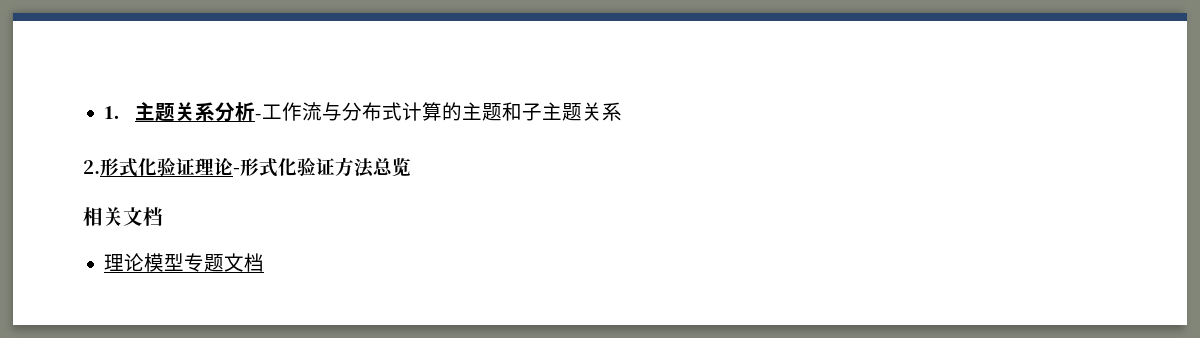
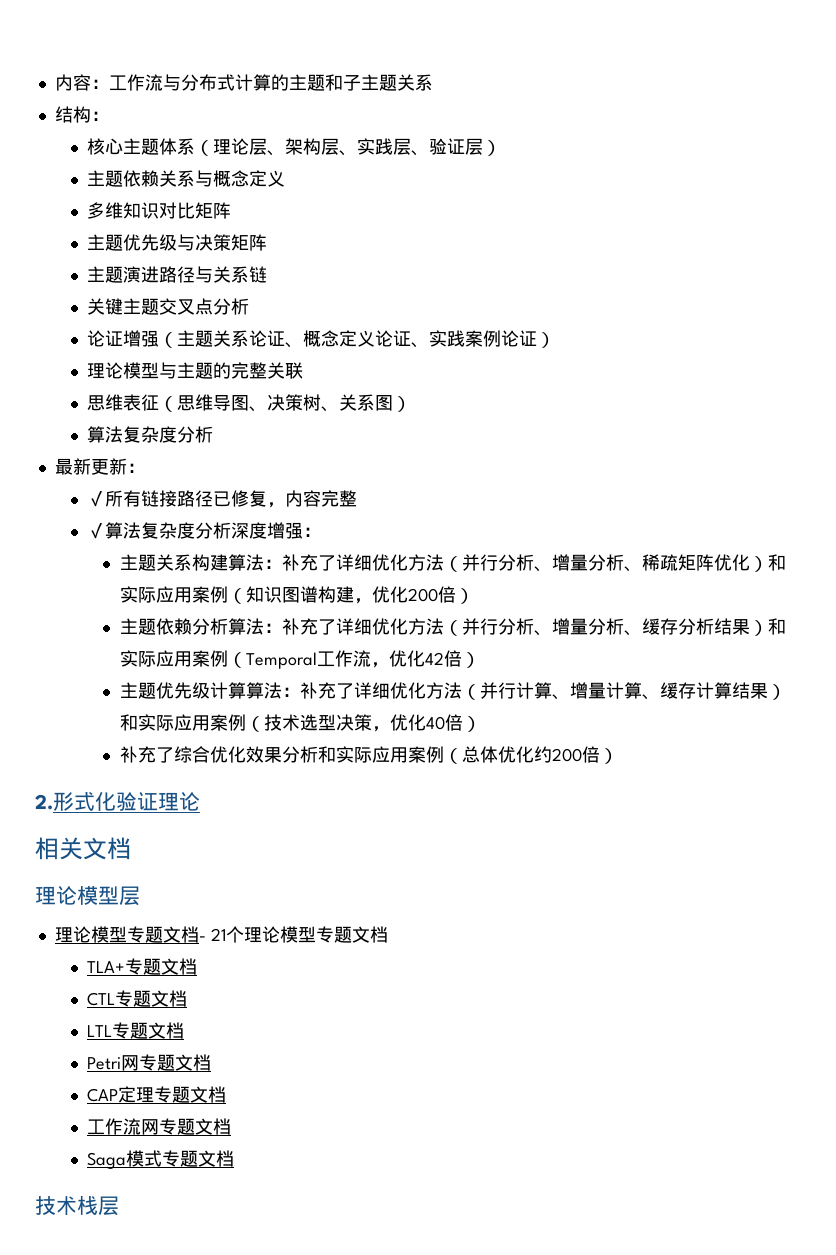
- 1.主题关系分析-工作流与分布式计算的主题和子主题关系
+ 内容：工作流与分布式计算的主题和子主题关系
+ 结构：
+ 核心主题体系（理论层、架构层、实践层、验证层）
+ 主题依赖关系与概念定义
+ 多维知识对比矩阵
+ 主题优先级与决策矩阵
+ 主题演进路径与关系链
+ 关键主题交叉点分析
+ 论证增强（主题关系论证、概念定义论证、实践案例论证）
+ 理论模型与主题的完整关联
+ 思维表征（思维导图、决策树、关系图）
+ 算法复杂度分析
+ 最新更新：
+ ✓所有链接路径已修复，内容完整
+ ✓算法复杂度分析深度增强：
+ 主题关系构建算法：补充了详细优化方法（并行分析、增量分析、稀疏矩阵优化）和实际应用案例（知识图谱构建，优化200倍）
+ 主题依赖分析算法：补充了详细优化方法（并行分析、增量分析、缓存分析结果）和实际应用案例（Temporal工作流，优化42倍）
+ 主题优先级计算算法：补充了详细优化方法（并行计算、增量计算、缓存计算结果）和实际应用案例（技术选型决策，优化40倍）
+ 补充了综合优化效果分析和实际应用案例（总体优化约200倍）
- 2.形式化验证理论-形式化验证方法总览
+ 2.形式化验证理论
- 理论模型专题文档
+ 理论模型层
+ 理论模型专题文档- 21个理论模型专题文档
+ TLA+专题文档
+ CTL专题文档
+ LTL专题文档
+ Petri网专题文档
+ CAP定理专题文档
+ 工作流网专题文档
+ Saga模式专题文档
+ 技术栈层

